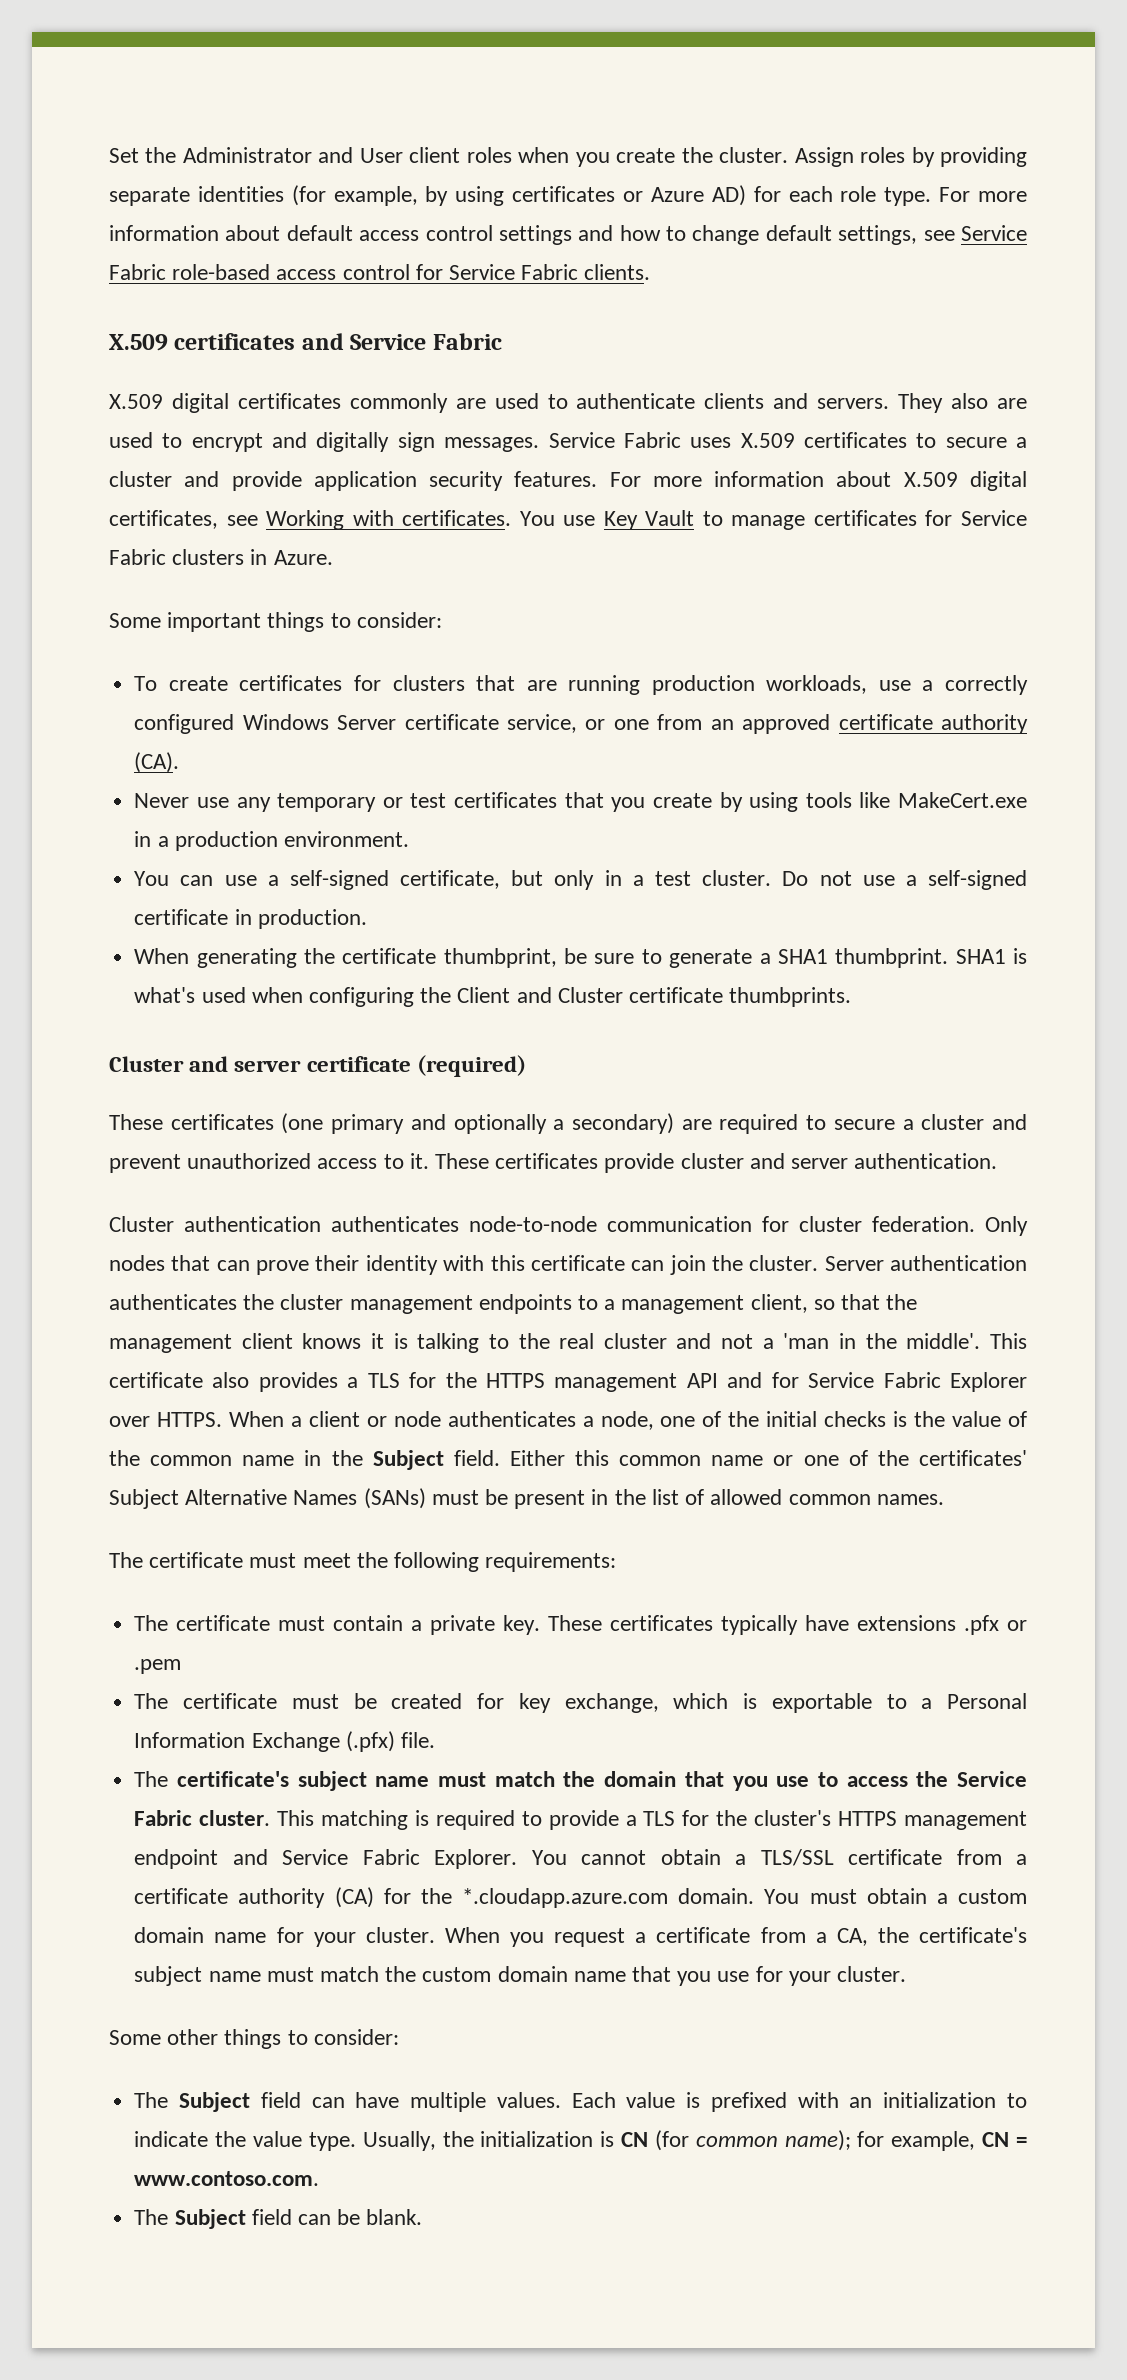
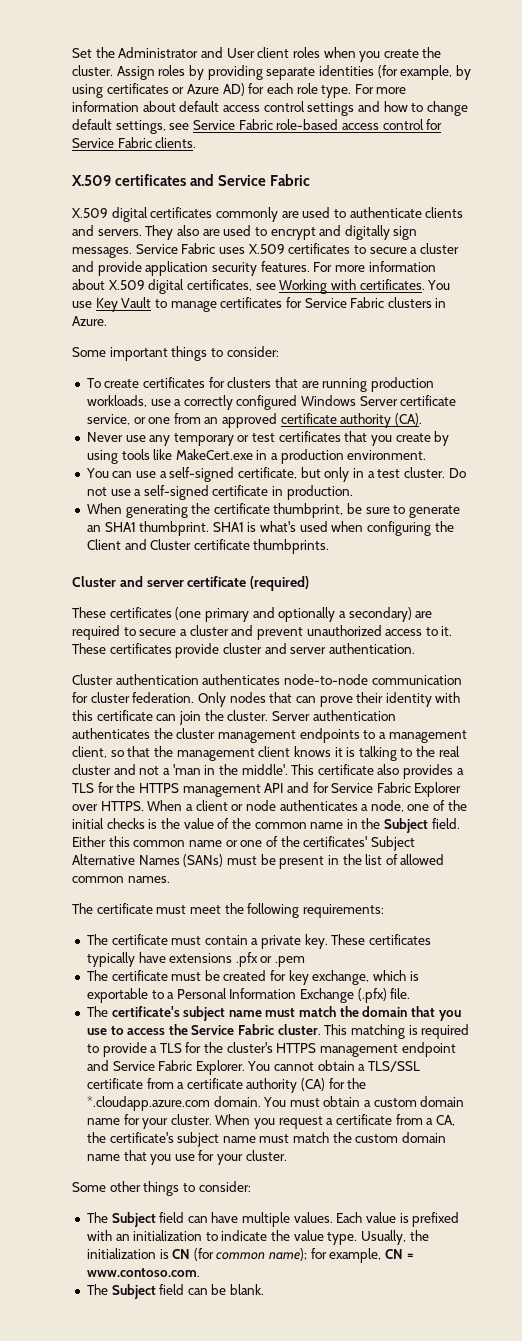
- When generating the certificate thumbprint, be sure to generate a SHA1 thumbprint.
+ When generating the certificate thumbprint, be sure to generate an SHA1 thumbprint.

